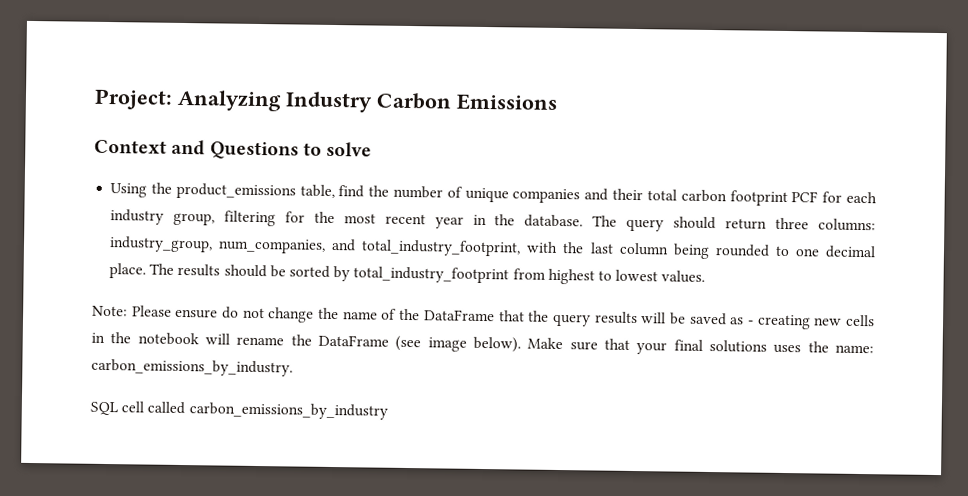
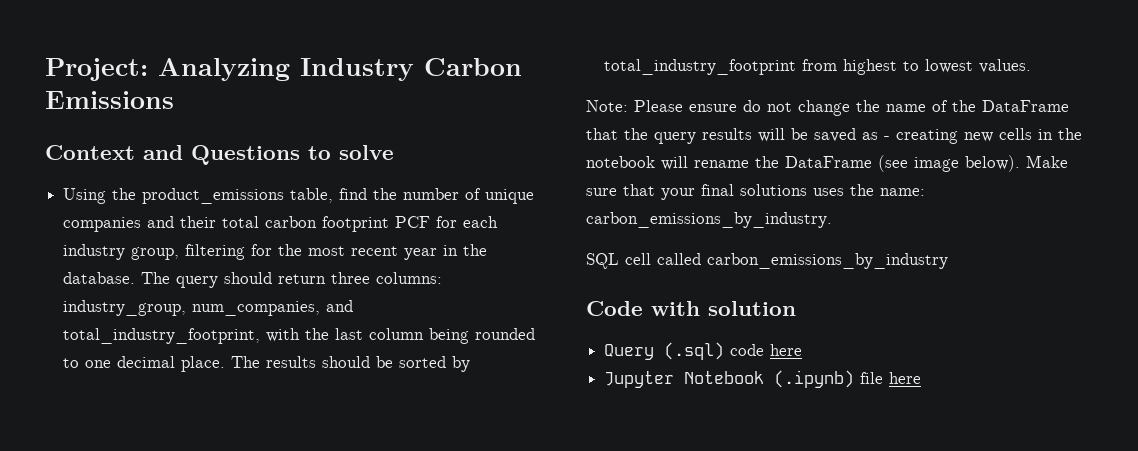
+ Code with solution
+ Query (.sql) code here
+ Jupyter Notebook (.ipynb) file here

